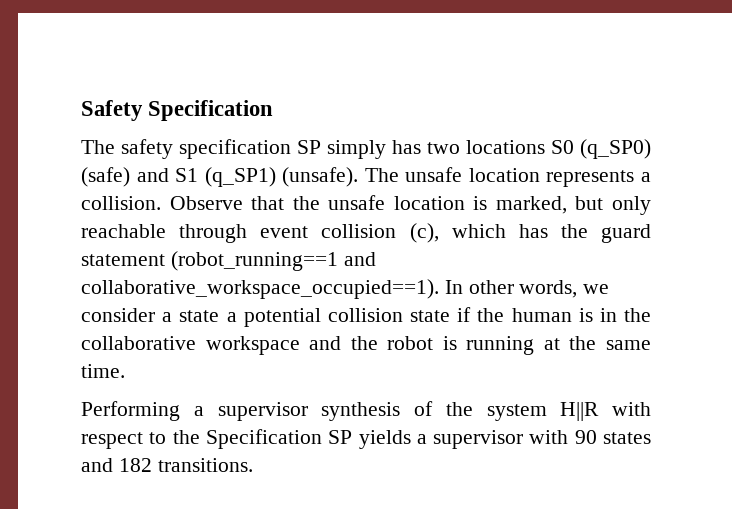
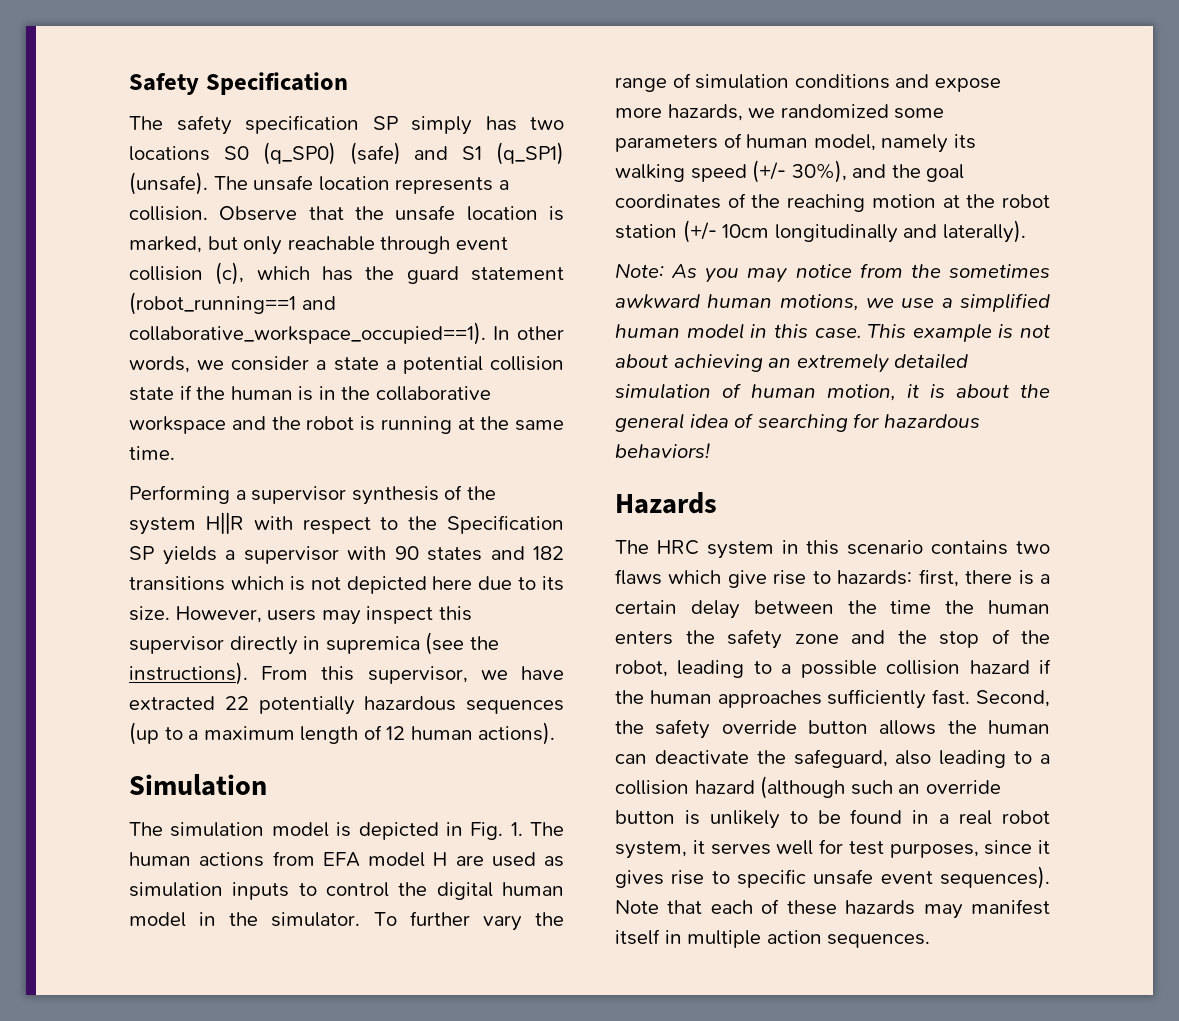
- Performing a supervisor synthesis of the system H||R with respect to the Specification SP yields a supervisor with 90 states and 182 transitions.
+ Performing a supervisor synthesis of the system H||R with respect to the Specification SP yields a supervisor with 90 states and 182 transitions which is not depicted here due to its size. However, users may inspect this supervisor directly in supremica (see the instructions). From this supervisor, we have extracted 22 potentially hazardous sequences (up to a maximum length of 12 human actions).
+ Simulation
+ The simulation model is depicted in Fig. 1. The human actions from EFA model H are used as simulation inputs to control the digital human model in the simulator. To further vary the range of simulation conditions and expose more hazards, we randomized some parameters of human model, namely its walking speed (+/- 30%), and the goal coordinates of the reaching motion at the robot station (+/- 10cm longitudinally and laterally).
+ Note: As you may notice from the sometimes awkward human motions, we use a simplified human model in this case. This example is not about achieving an extremely detailed simulation of human motion, it is about the general idea of searching for hazardous behaviors!
+ Hazards
+ The HRC system in this scenario contains two flaws which give rise to hazards: first, there is a certain delay between the time the human enters the safety zone and the stop of the robot, leading to a possible collision hazard if the human approaches sufficiently fast. Second, the safety override button allows the human can deactivate the safeguard, also leading to a collision hazard (although such an override button is unlikely to be found in a real robot system, it serves well for test purposes, since it gives rise to specific unsafe event sequences). Note that each of these hazards may manifest itself in multiple action sequences.

